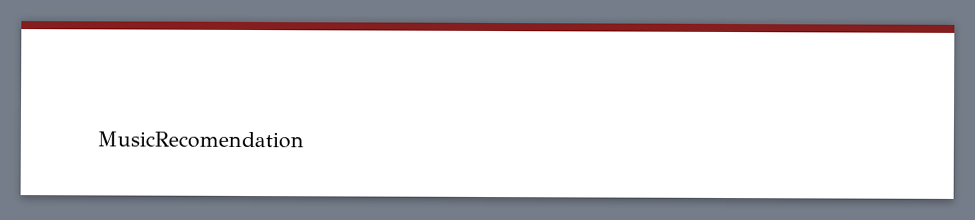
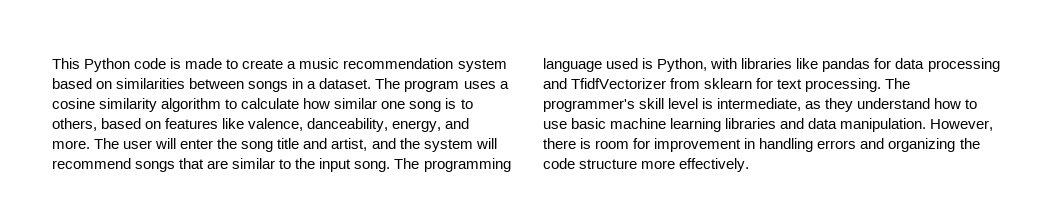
- MusicRecomendation
+ This Python code is made to create a music recommendation system based on similarities between songs in a dataset. The program uses a cosine similarity algorithm to calculate how similar one song is to others, based on features like valence, danceability, energy, and more. The user will enter the song title and artist, and the system will recommend songs that are similar to the input song. The programming language used is Python, with libraries like pandas for data processing and TfidfVectorizer from sklearn for text processing. The programmer's skill level is intermediate, as they understand how to use basic machine learning libraries and data manipulation. However, there is room for improvement in handling errors and organizing the code structure more effectively.

